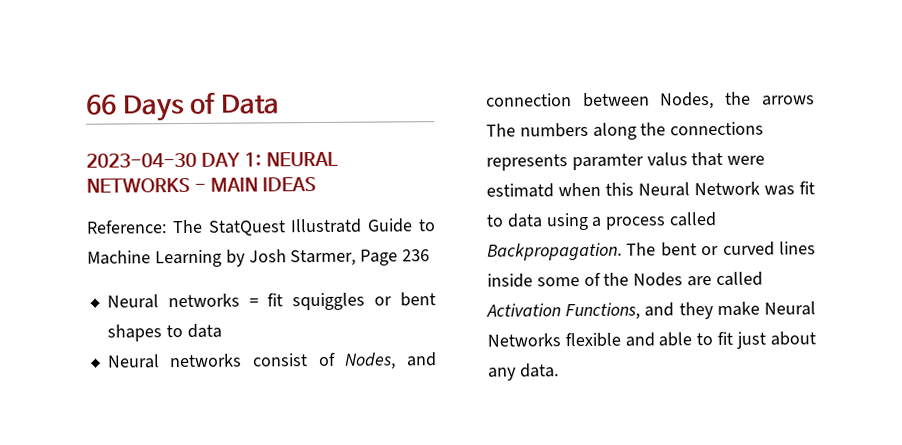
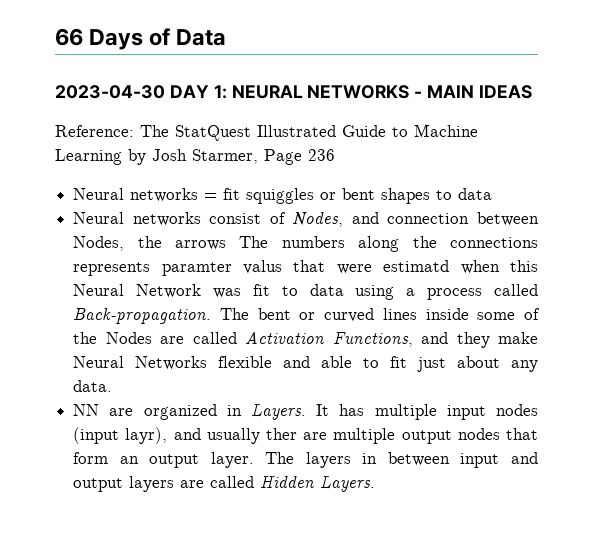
- Reference: The StatQuest Illustratd Guide to Machine Learning by Josh Starmer, Page 236
+ Reference: The StatQuest Illustrated Guide to Machine Learning by Josh Starmer, Page 236
- Neural networks consist of Nodes, and connection between Nodes, the arrows The numbers along the connections represents paramter valus that were estimatd when this Neural Network was fit to data using a process called Backpropagation.
+ Neural networks consist of Nodes, and connection between Nodes, the arrows The numbers along the connections represents paramter valus that were estimatd when this Neural Network was fit to data using a process called Back-propagation.
+ NN are organized in Layers. It has multiple input nodes (input layr), and usually ther are multiple output nodes that form an output layer. The layers in between input and output layers are called Hidden Layers.

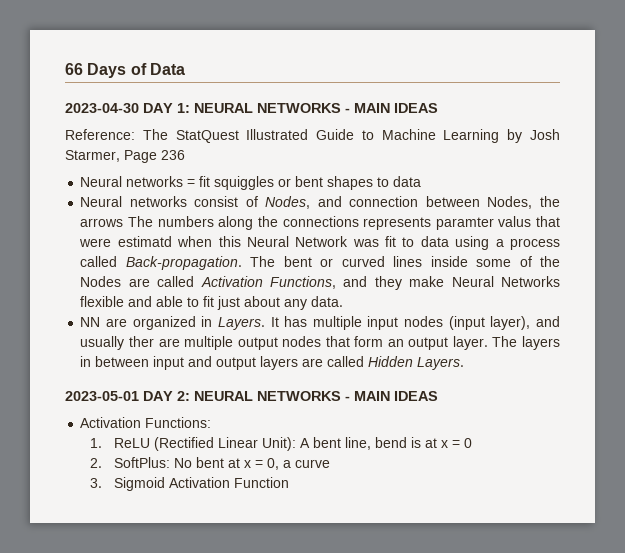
- It has multiple input nodes (input layr), and usually ther are multiple output nodes that form an output layer.
+ It has multiple input nodes (input layer), and usually ther are multiple output nodes that form an output layer.
+ 2023-05-01 DAY 2: NEURAL NETWORKS - MAIN IDEAS
+ Activation Functions:
+ 1. ReLU (Rectified Linear Unit): A bent line, bend is at x = 0
+ 2. SoftPlus: No bent at x = 0, a curve
+ 3. Sigmoid Activation Function

